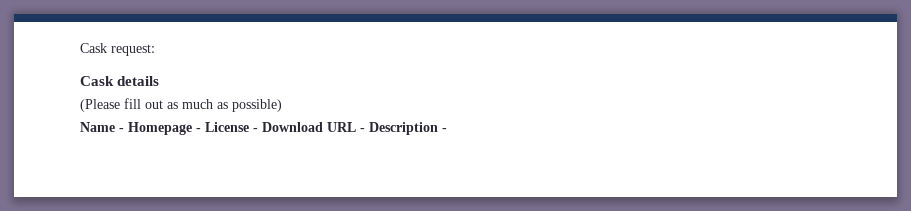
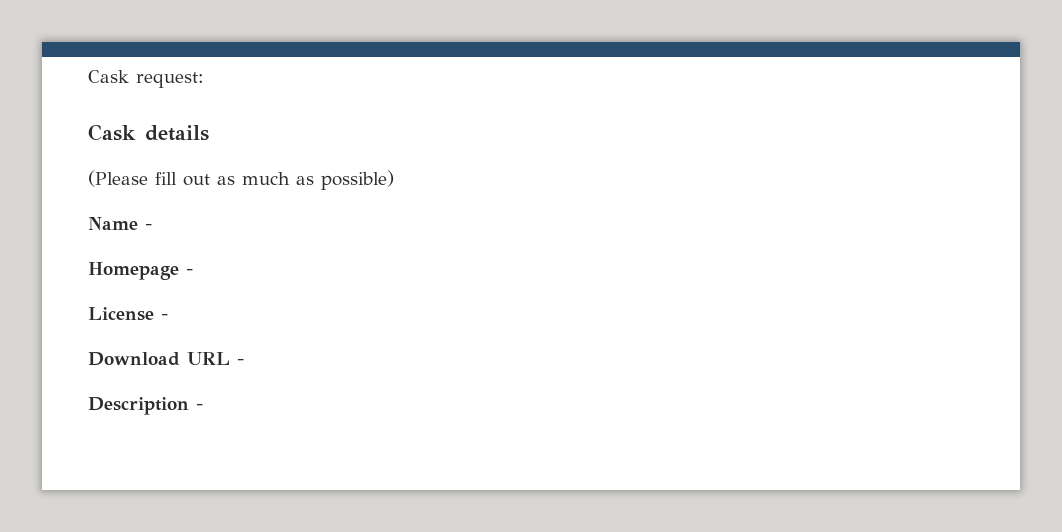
- Name - Homepage - License - Download URL - Description -
+ Name -
+ Homepage -
+ License -
+ Download URL -
+ Description -

